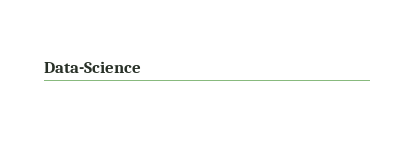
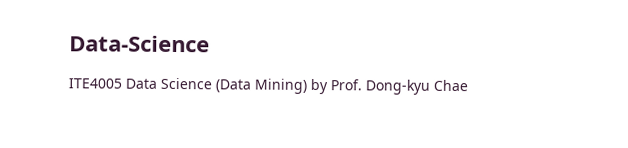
+ ITE4005 Data Science (Data Mining) by Prof. Dong-kyu Chae

